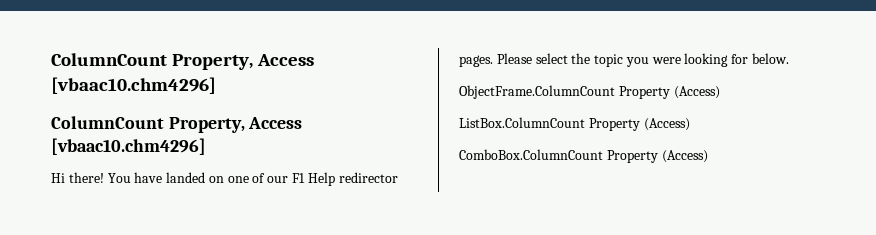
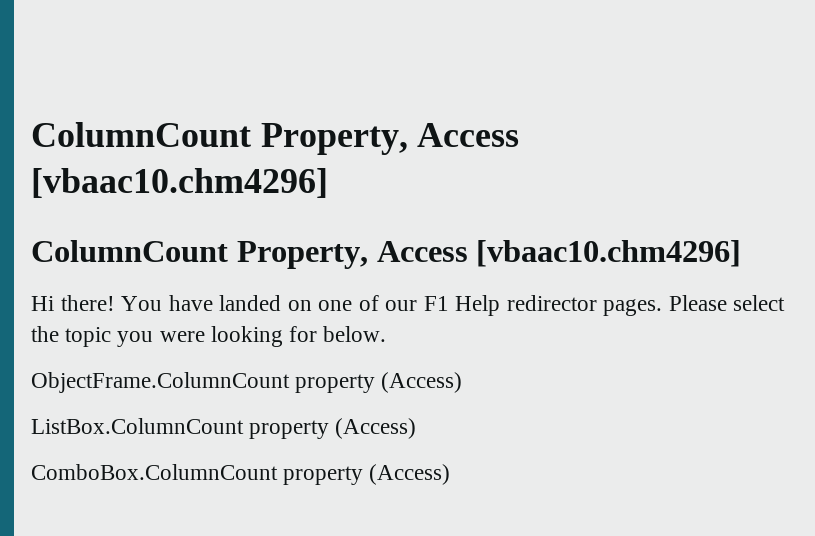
- ObjectFrame.ColumnCount Property (Access)
+ ObjectFrame.ColumnCount property (Access)
- ListBox.ColumnCount Property (Access)
+ ListBox.ColumnCount property (Access)
- ComboBox.ColumnCount Property (Access)
+ ComboBox.ColumnCount property (Access)

